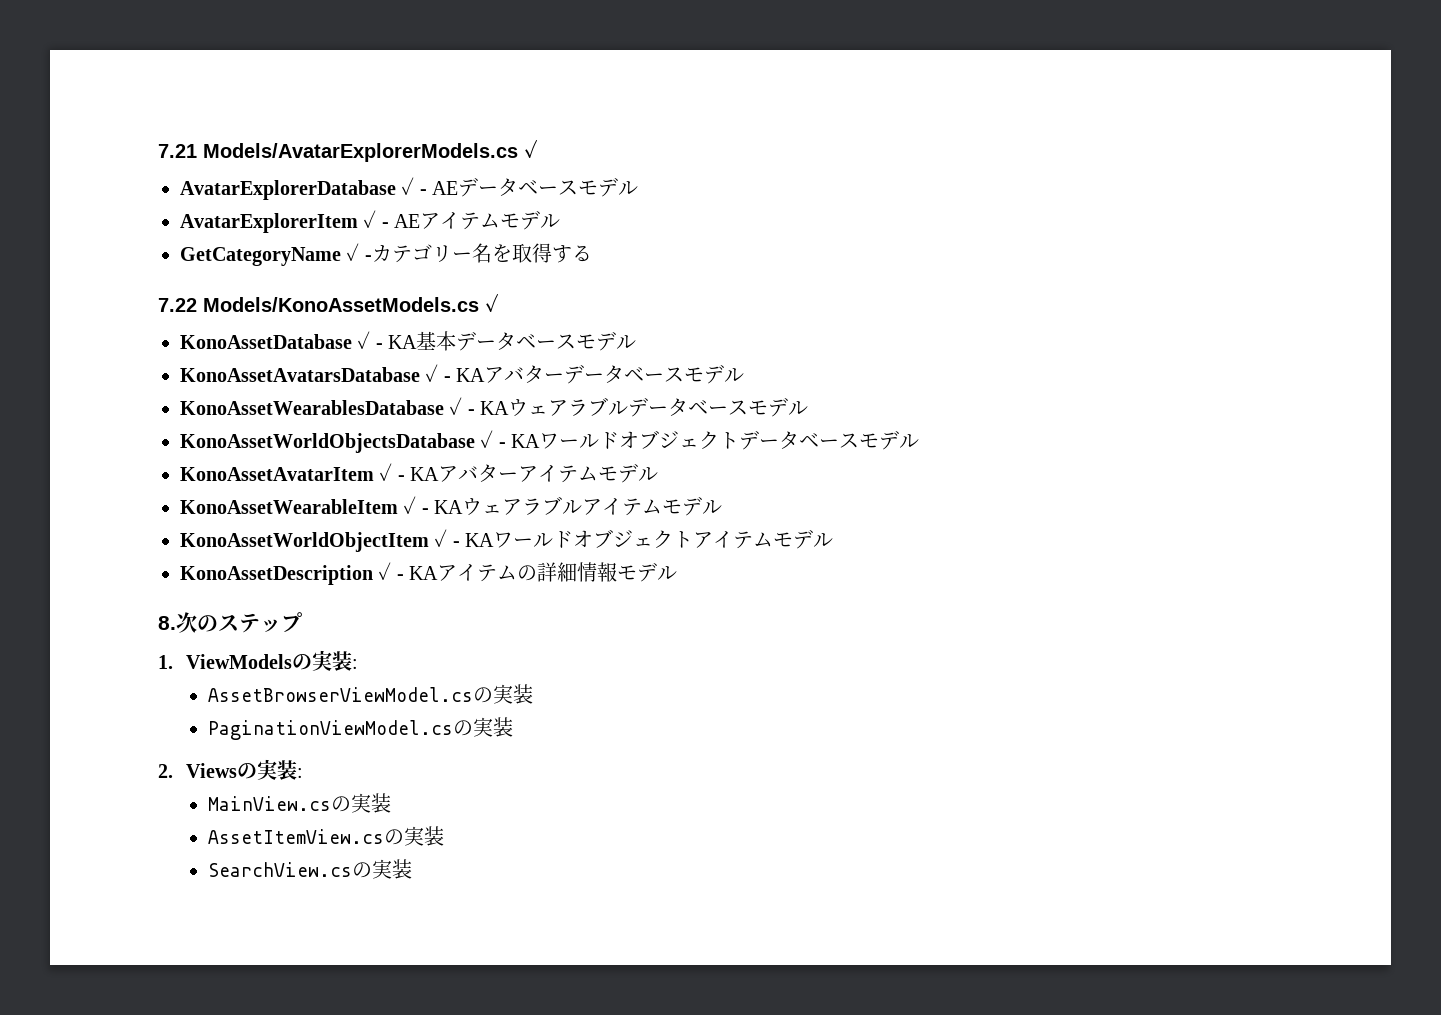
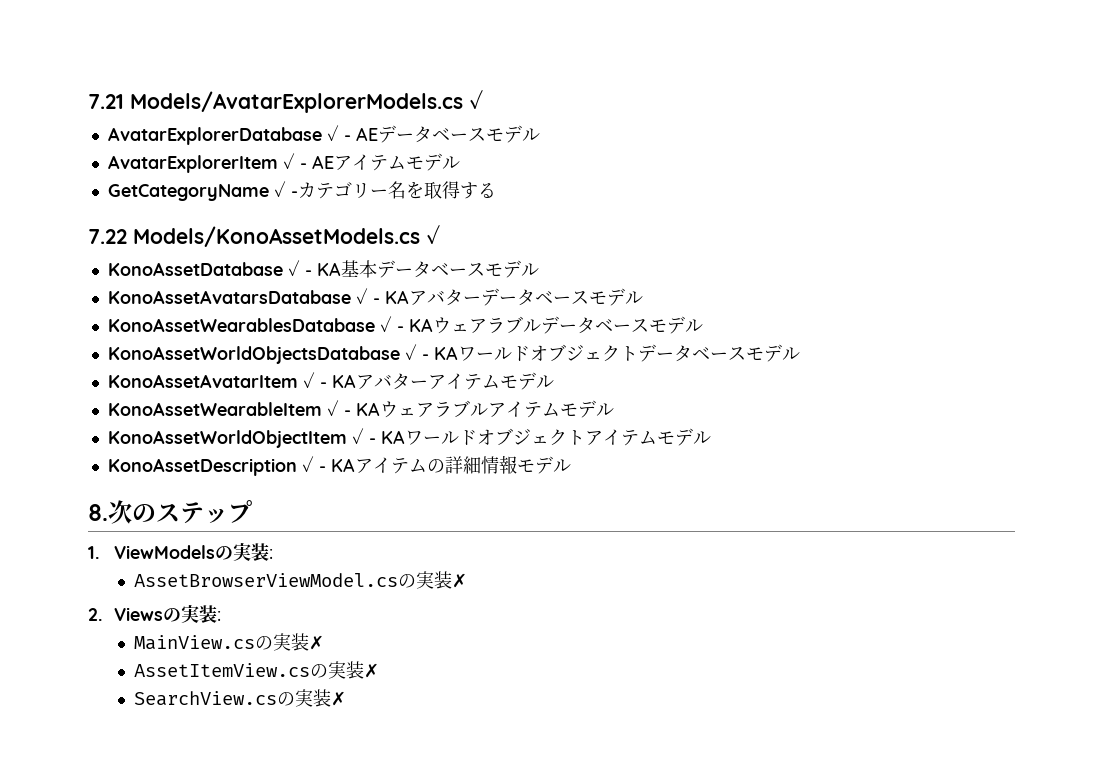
- AssetBrowserViewModel.csの実装
- PaginationViewModel.csの実装
+ AssetBrowserViewModel.csの実装✗
- MainView.csの実装
+ MainView.csの実装✗
- AssetItemView.csの実装
+ AssetItemView.csの実装✗
- SearchView.csの実装
+ SearchView.csの実装✗

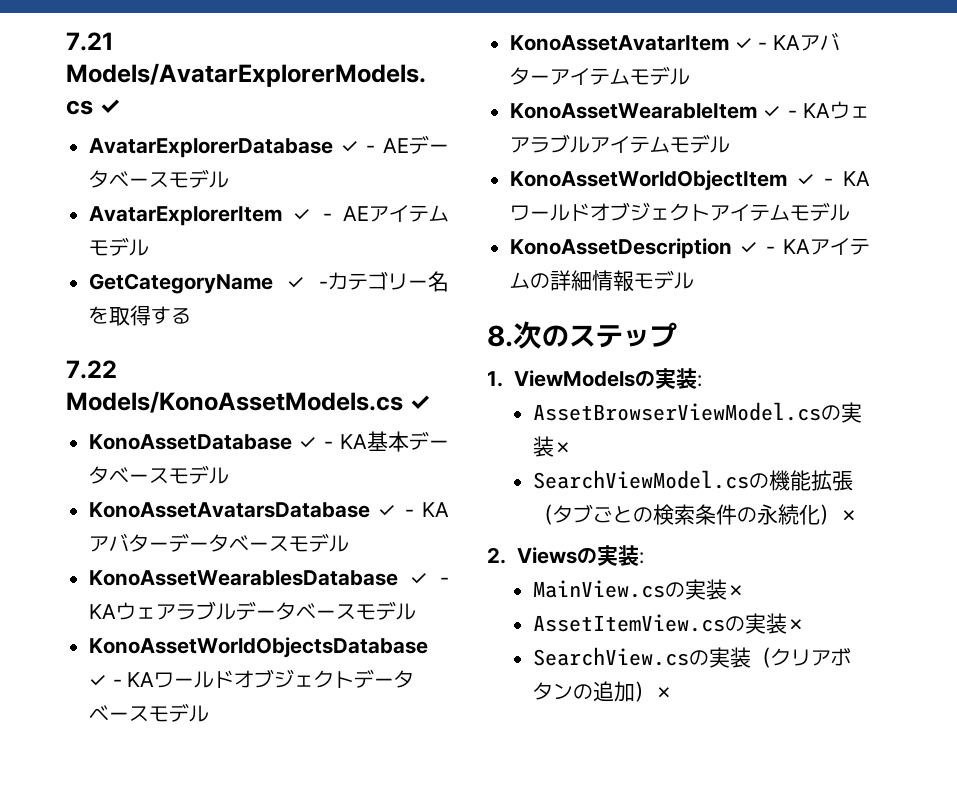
+ SearchViewModel.csの機能拡張（タブごとの検索条件の永続化）✗
- SearchView.csの実装✗
+ SearchView.csの実装（クリアボタンの追加）✗

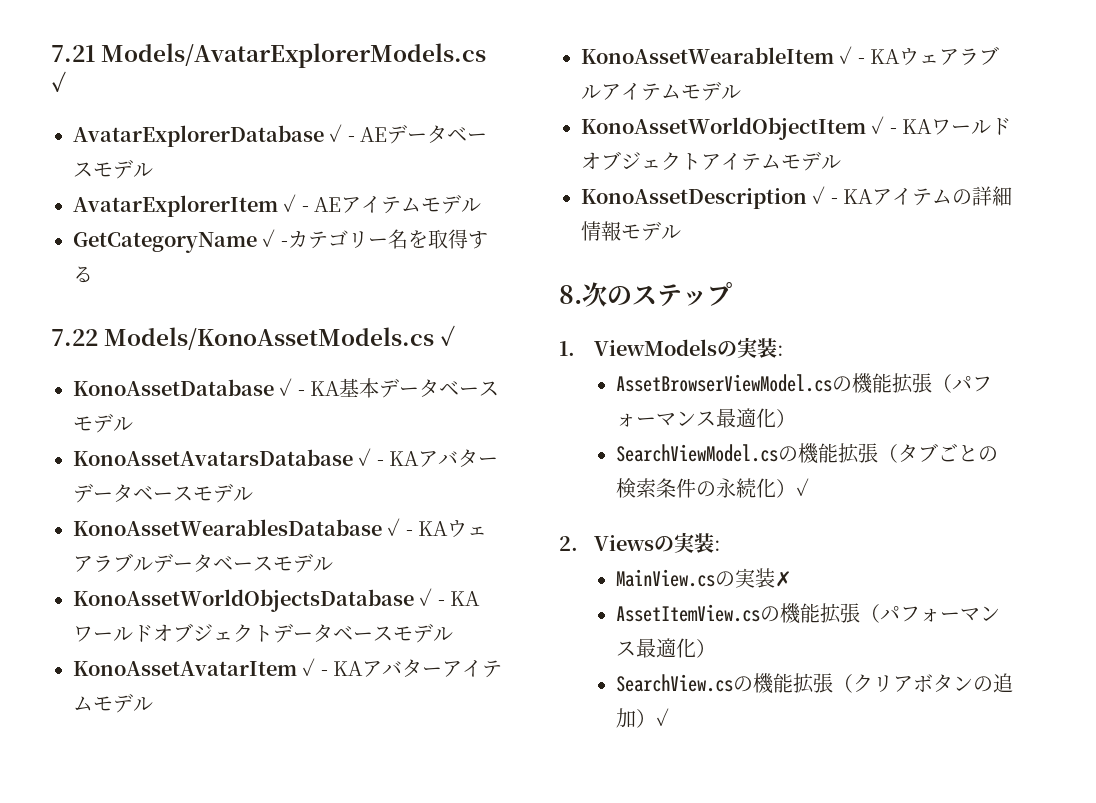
- AssetBrowserViewModel.csの実装✗
+ AssetBrowserViewModel.csの機能拡張（パフォーマンス最適化）
- SearchViewModel.csの機能拡張（タブごとの検索条件の永続化）✗
+ SearchViewModel.csの機能拡張（タブごとの検索条件の永続化）✓
- AssetItemView.csの実装✗
+ AssetItemView.csの機能拡張（パフォーマンス最適化）
- SearchView.csの実装（クリアボタンの追加）✗
+ SearchView.csの機能拡張（クリアボタンの追加）✓

